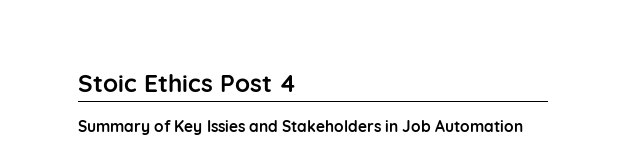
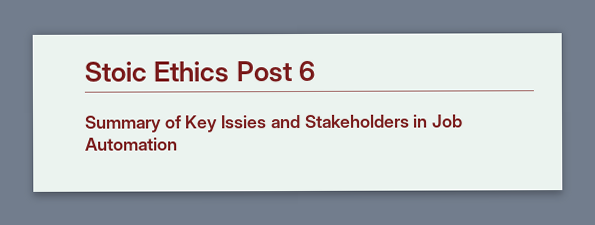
- Stoic Ethics Post 4
+ Stoic Ethics Post 6

